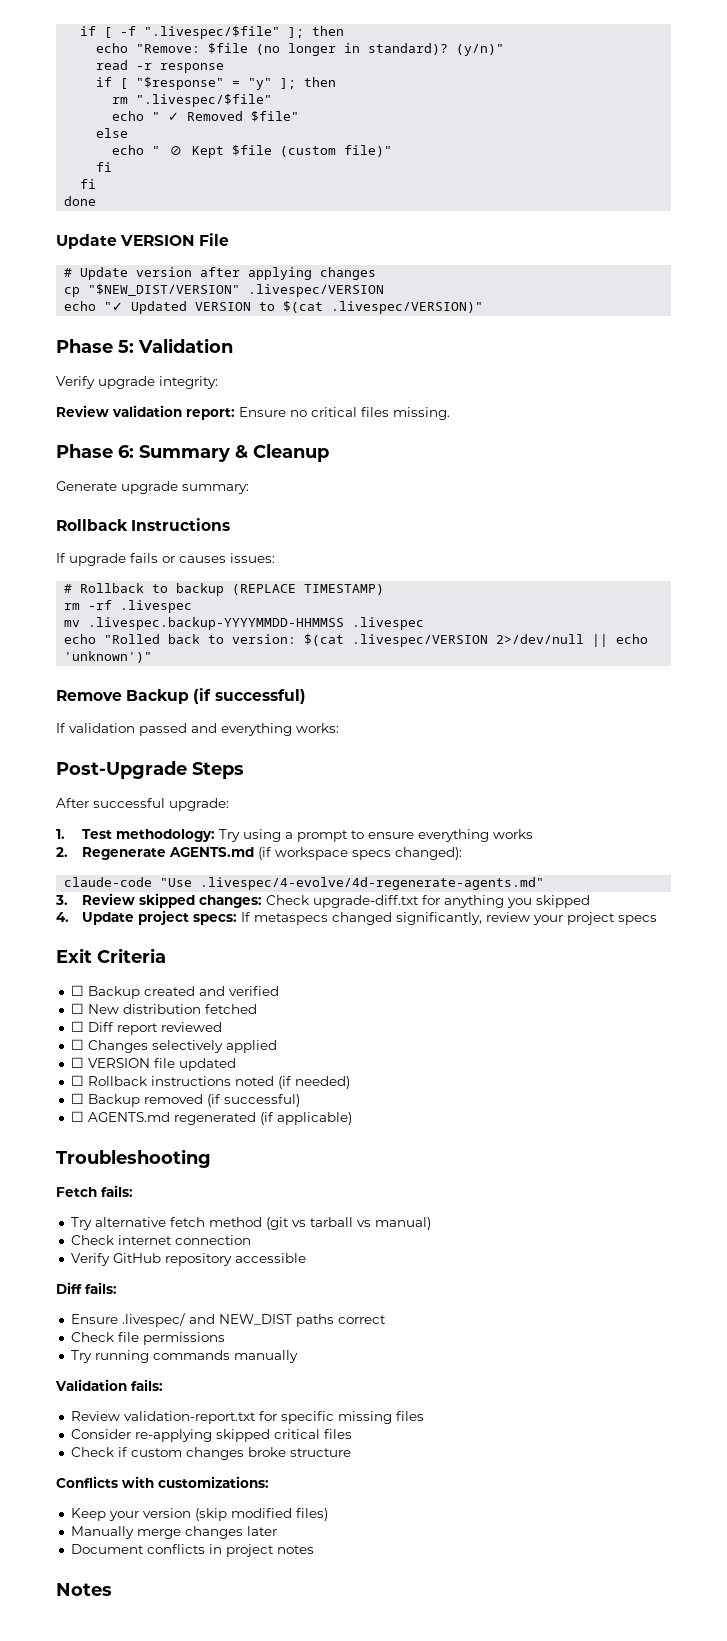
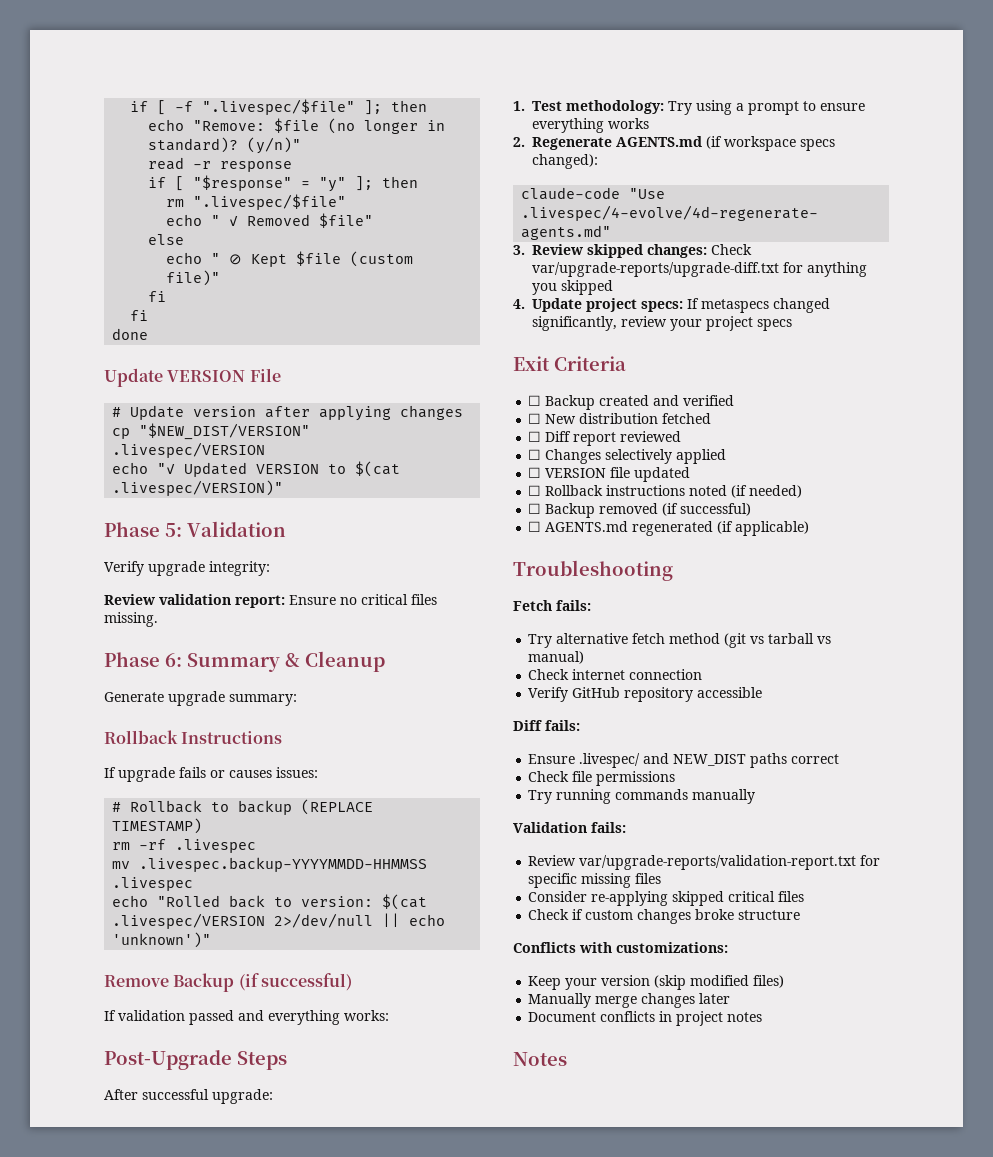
- 3. Review skipped changes: Check upgrade-diff.txt for anything you skipped
+ 3. Review skipped changes: Check var/upgrade-reports/upgrade-diff.txt for anything you skipped
- Review validation-report.txt for specific missing files
+ Review var/upgrade-reports/validation-report.txt for specific missing files

